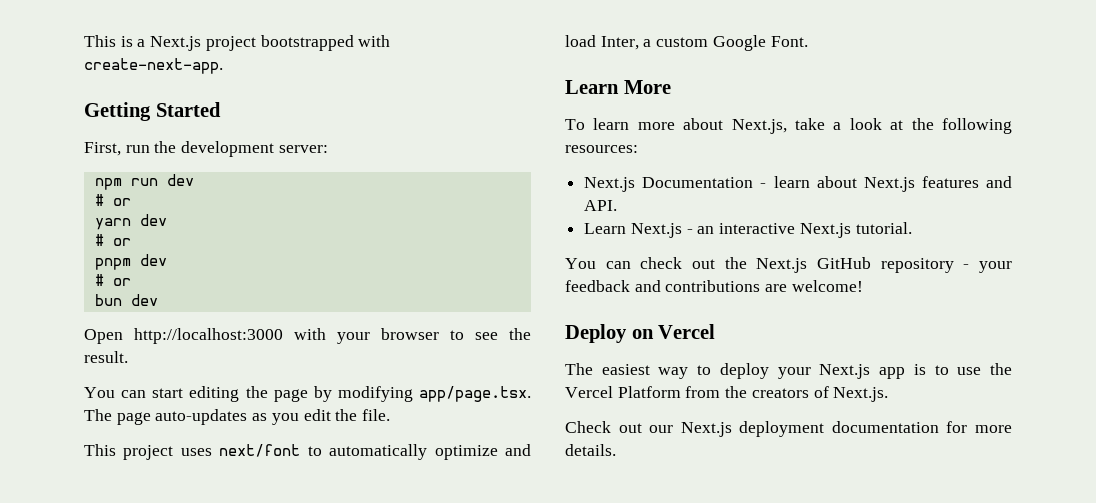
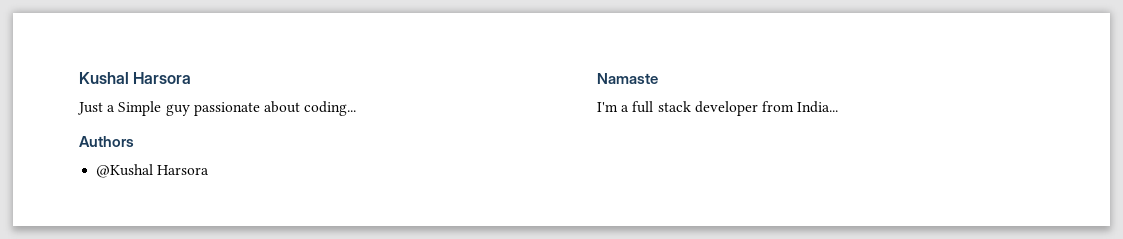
- This is a Next.js project bootstrapped with create-next-app.
- Getting Started
- First, run the development server:
- npm run dev
- # or
- yarn dev
- # or
- pnpm dev
- # or
- bun dev
- Open http://localhost:3000 with your browser to see the result.
- You can start editing the page by modifying app/page.tsx. The page auto-updates as you edit the file.
- This project uses next/font to automatically optimize and load Inter, a custom Google Font.
- Learn More
- To learn more about Next.js, take a look at the following resources:
- Next.js Documentation - learn about Next.js features and API.
- Learn Next.js - an interactive Next.js tutorial.
- You can check out the Next.js GitHub repository - your feedback and contributions are welcome!
- Deploy on Vercel
- The easiest way to deploy your Next.js app is to use the Vercel Platform from the creators of Next.js.
- Check out our Next.js deployment documentation for more details.
+ Kushal Harsora
+ Just a Simple guy passionate about coding...
+ Authors
+ @Kushal Harsora
+ Namaste
+ I'm a full stack developer from India...

